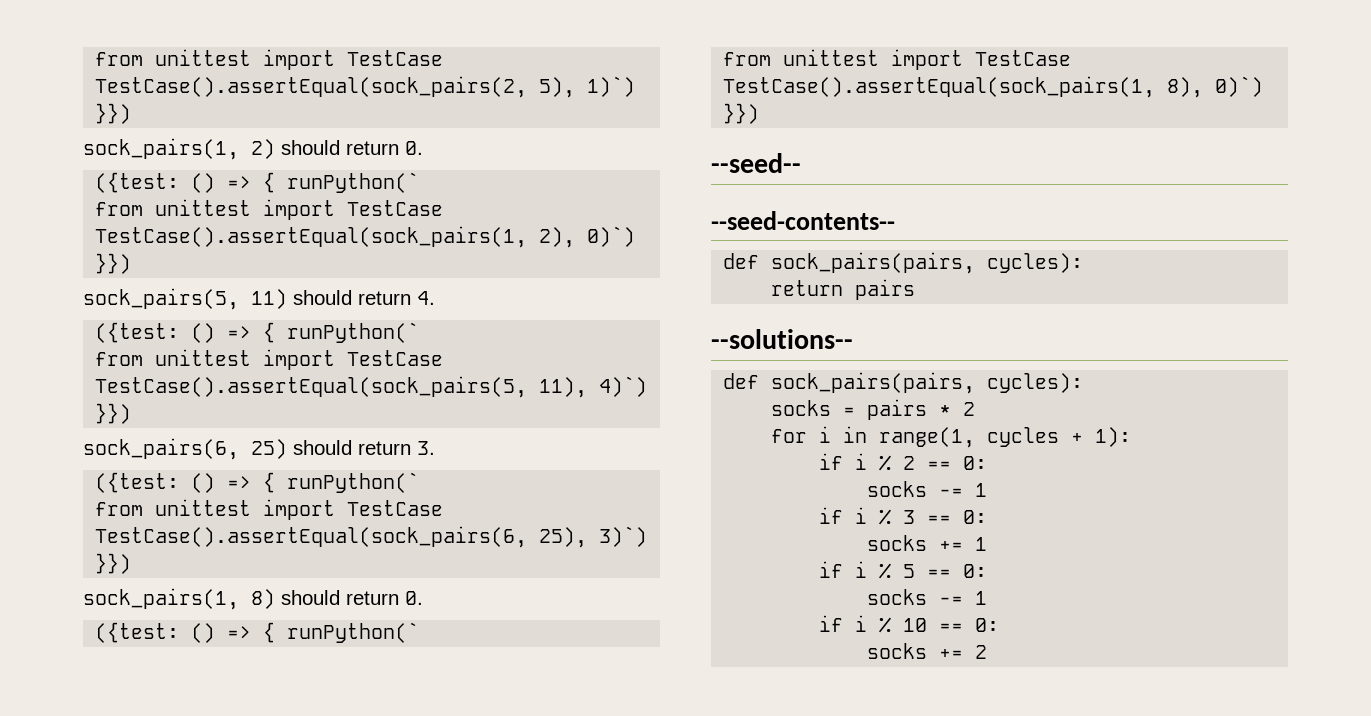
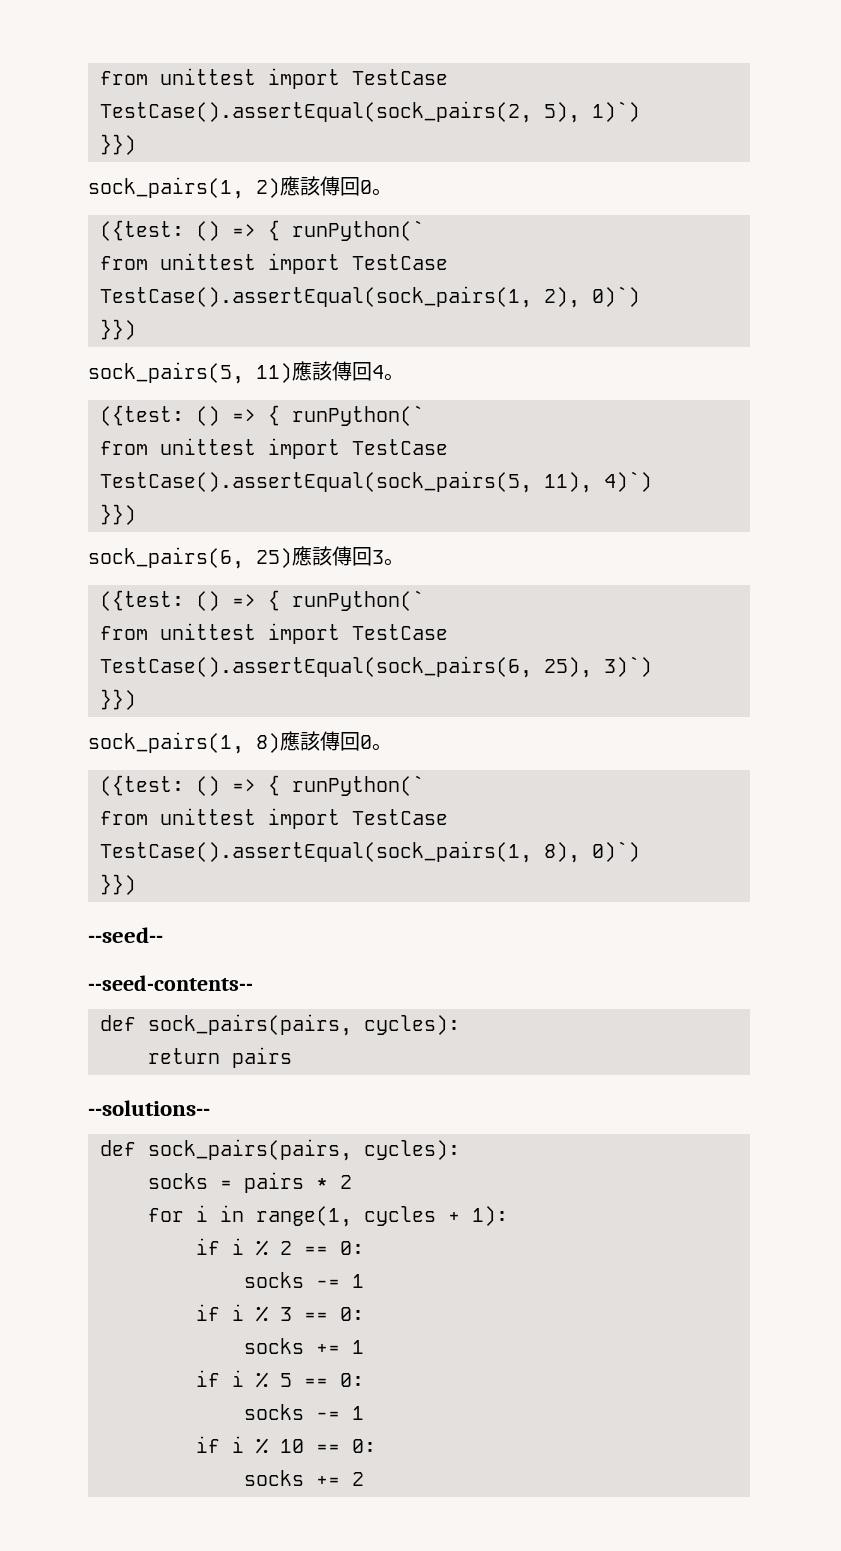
- sock_pairs(1, 2) should return 0.
+ sock_pairs(1, 2)應該傳回0。
- sock_pairs(5, 11) should return 4.
+ sock_pairs(5, 11)應該傳回4。
- sock_pairs(6, 25) should return 3.
+ sock_pairs(6, 25)應該傳回3。
- sock_pairs(1, 8) should return 0.
+ sock_pairs(1, 8)應該傳回0。

